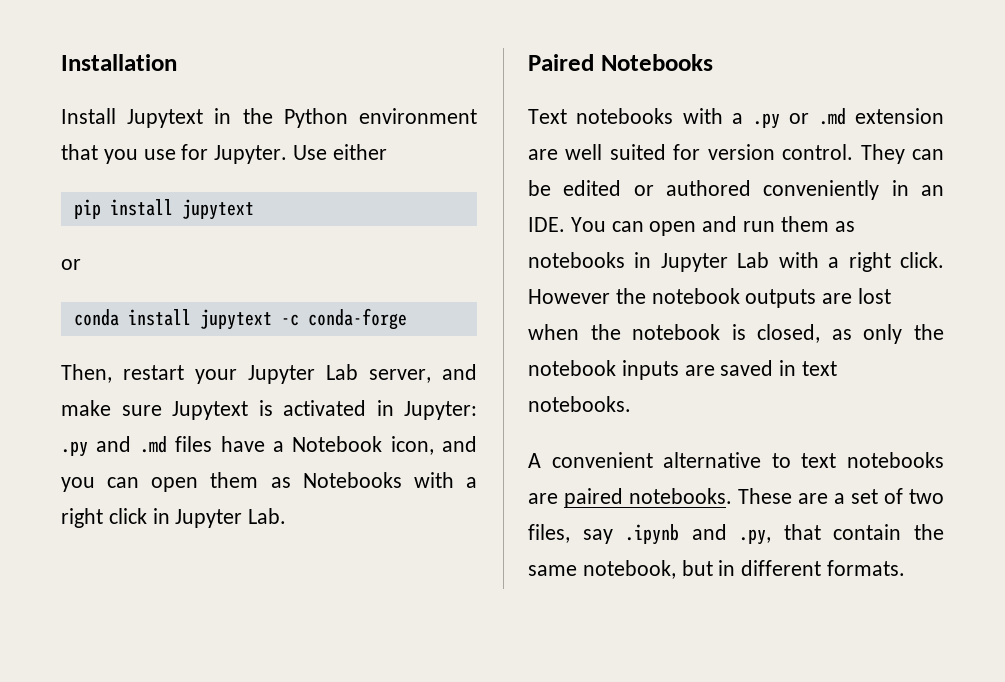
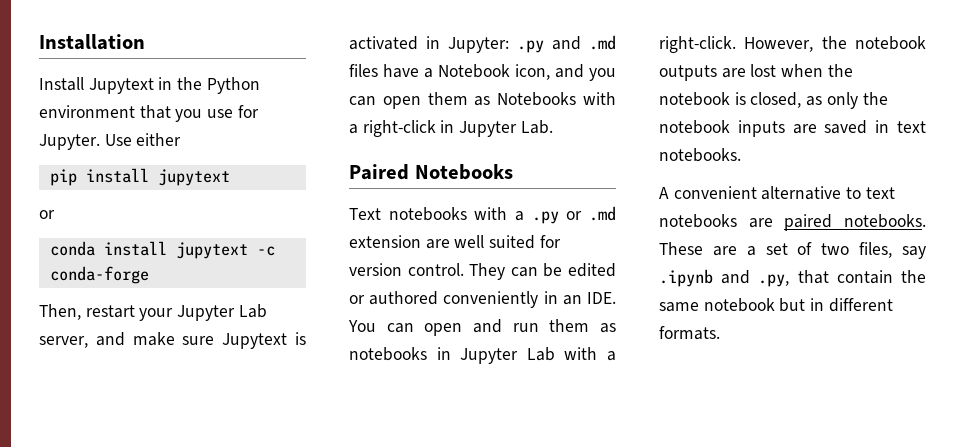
- Then, restart your Jupyter Lab server, and make sure Jupytext is activated in Jupyter: .py and .md files have a Notebook icon, and you can open them as Notebooks with a right click in Jupyter Lab.
+ Then, restart your Jupyter Lab server, and make sure Jupytext is activated in Jupyter: .py and .md files have a Notebook icon, and you can open them as Notebooks with a right-click in Jupyter Lab.
- They can be edited or authored conveniently in an IDE. You can open and run them as notebooks in Jupyter Lab with a right click. However the notebook outputs are lost when the notebook is closed, as only the notebook inputs are saved in text notebooks.
+ They can be edited or authored conveniently in an IDE. You can open and run them as notebooks in Jupyter Lab with a right-click. However, the notebook outputs are lost when the notebook is closed, as only the notebook inputs are saved in text notebooks.
- These are a set of two files, say .ipynb and .py, that contain the same notebook, but in different formats.
+ These are a set of two files, say .ipynb and .py, that contain the same notebook but in different formats.

